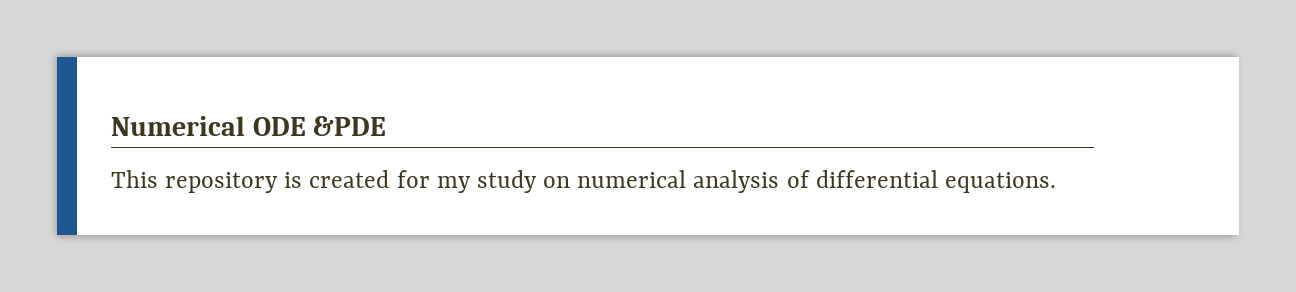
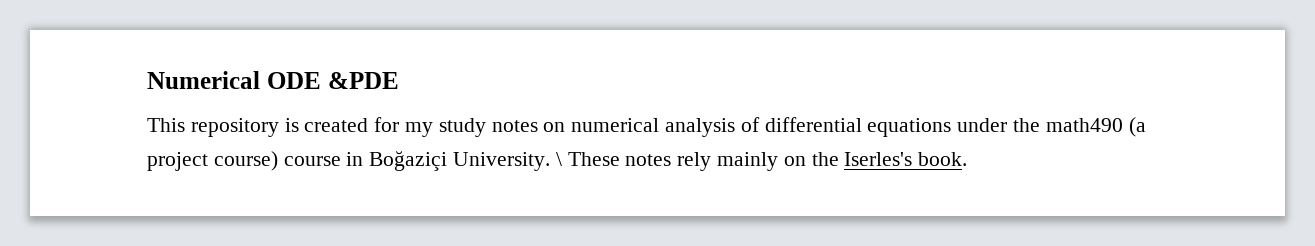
- This repository is created for my study on numerical analysis of differential equations.
+ This repository is created for my study notes on numerical analysis of differential equations under the math490 (a project course) course in Boğaziçi University. \ These notes rely mainly on the Iserles's book.

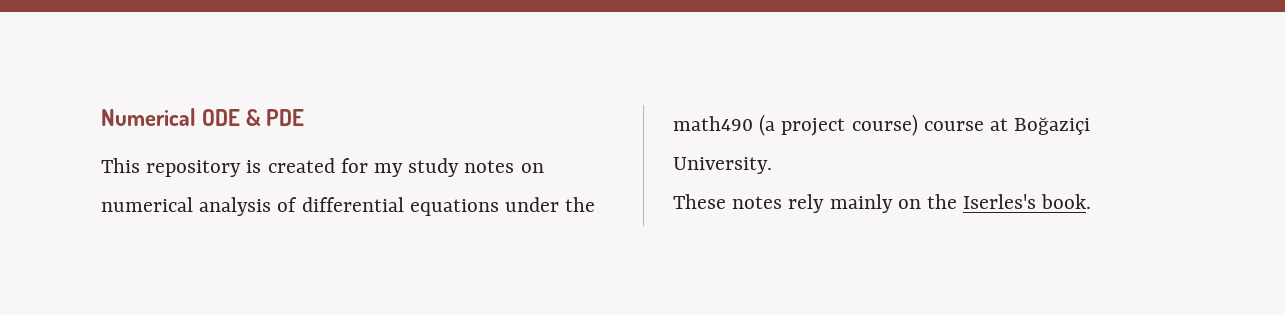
- Numerical ODE &PDE
+ Numerical ODE & PDE
- This repository is created for my study notes on numerical analysis of differential equations under the math490 (a project course) course in Boğaziçi University. \ These notes rely mainly on the Iserles's book.
+ This repository is created for my study notes on numerical analysis of differential equations under the math490 (a project course) course at Boğaziçi University.
+ These notes rely mainly on the Iserles's book.

